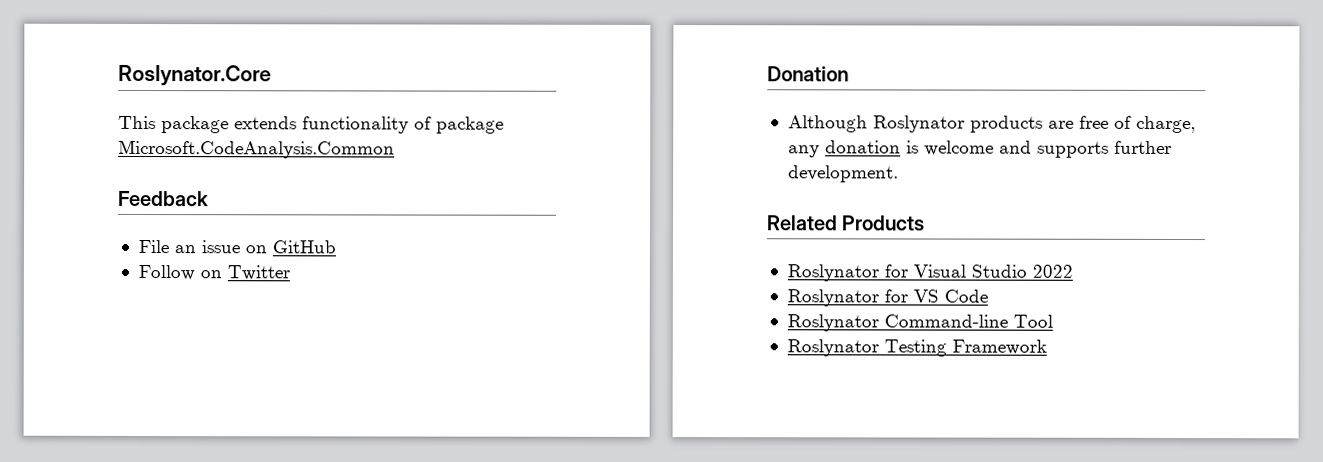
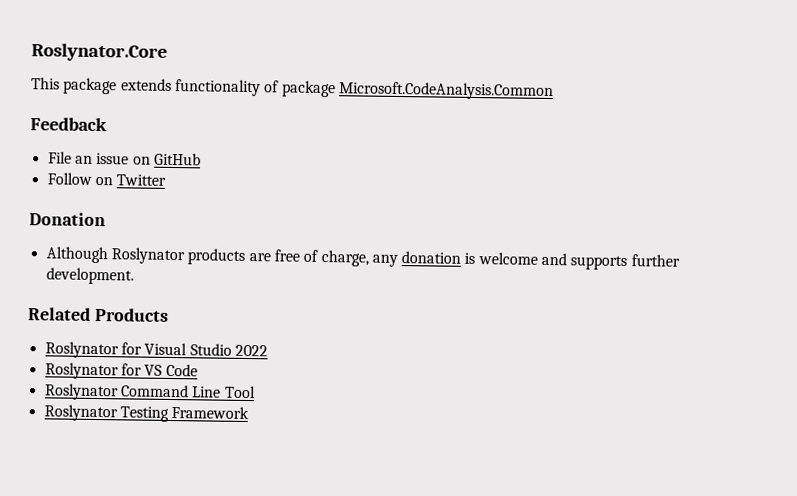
- Roslynator Command-line Tool
+ Roslynator Command Line Tool

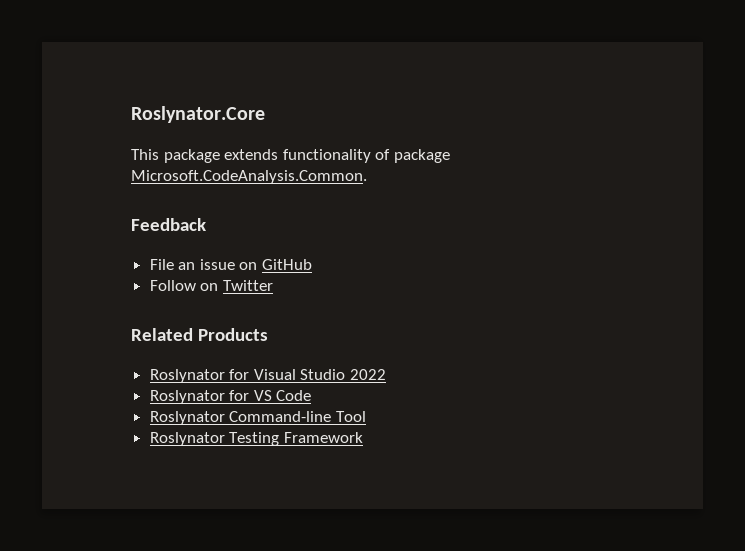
- This package extends functionality of package Microsoft.CodeAnalysis.Common
+ This package extends functionality of package Microsoft.CodeAnalysis.Common.
- Donation
- Although Roslynator products are free of charge, any donation is welcome and supports further development.
- Roslynator Command Line Tool
+ Roslynator Command-line Tool

